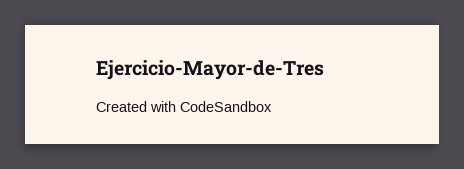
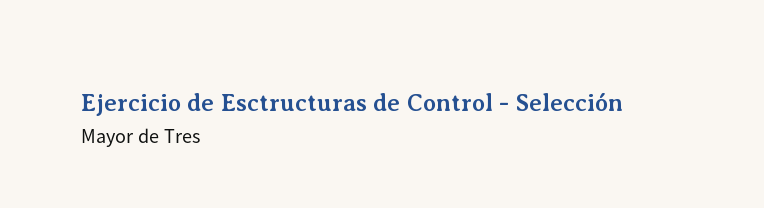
- Ejercicio-Mayor-de-Tres
- Created with CodeSandbox
+ Ejercicio de Esctructuras de Control - Selección
+ Mayor de Tres

